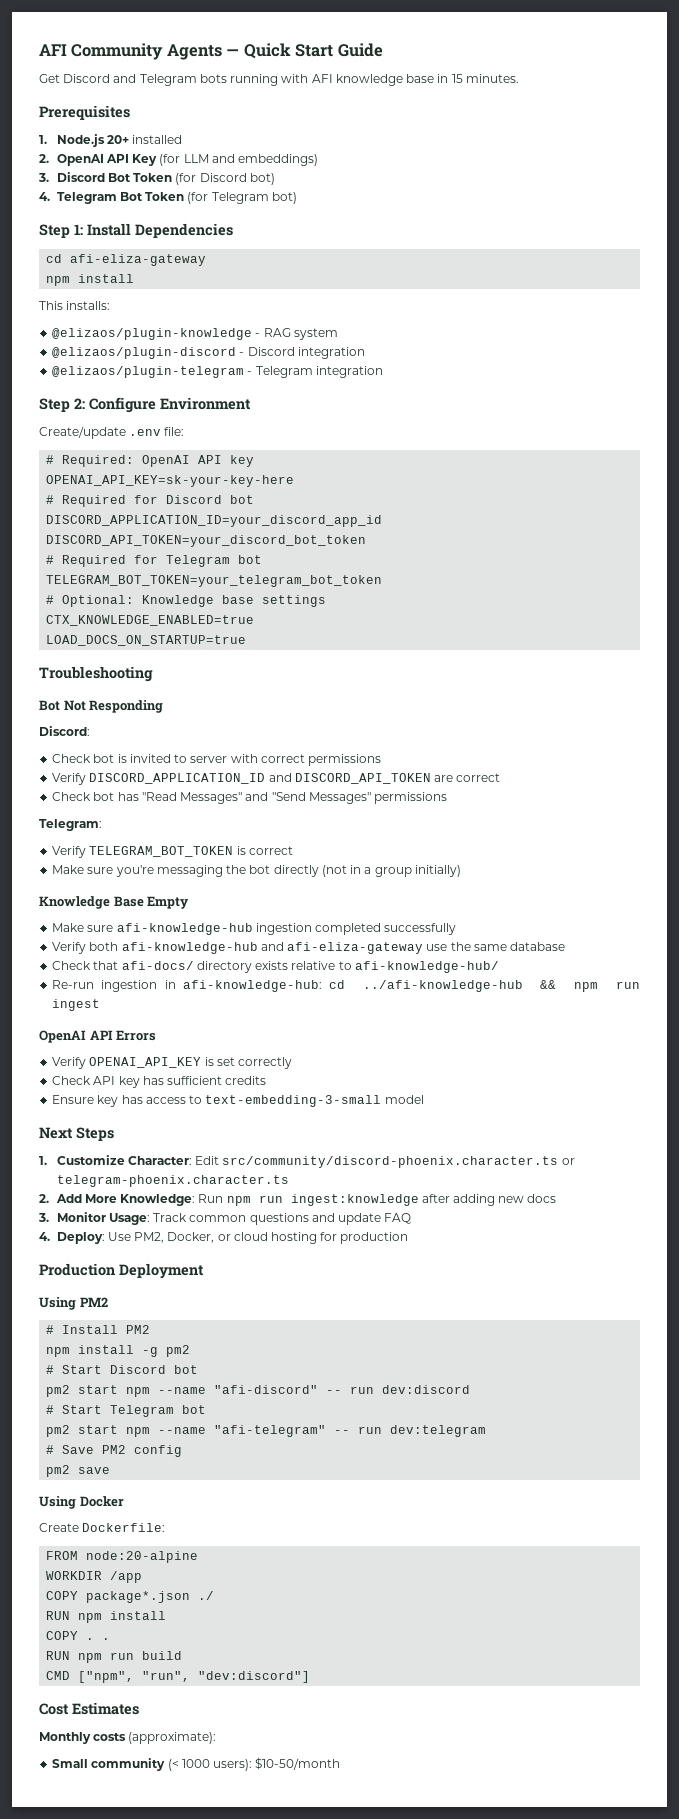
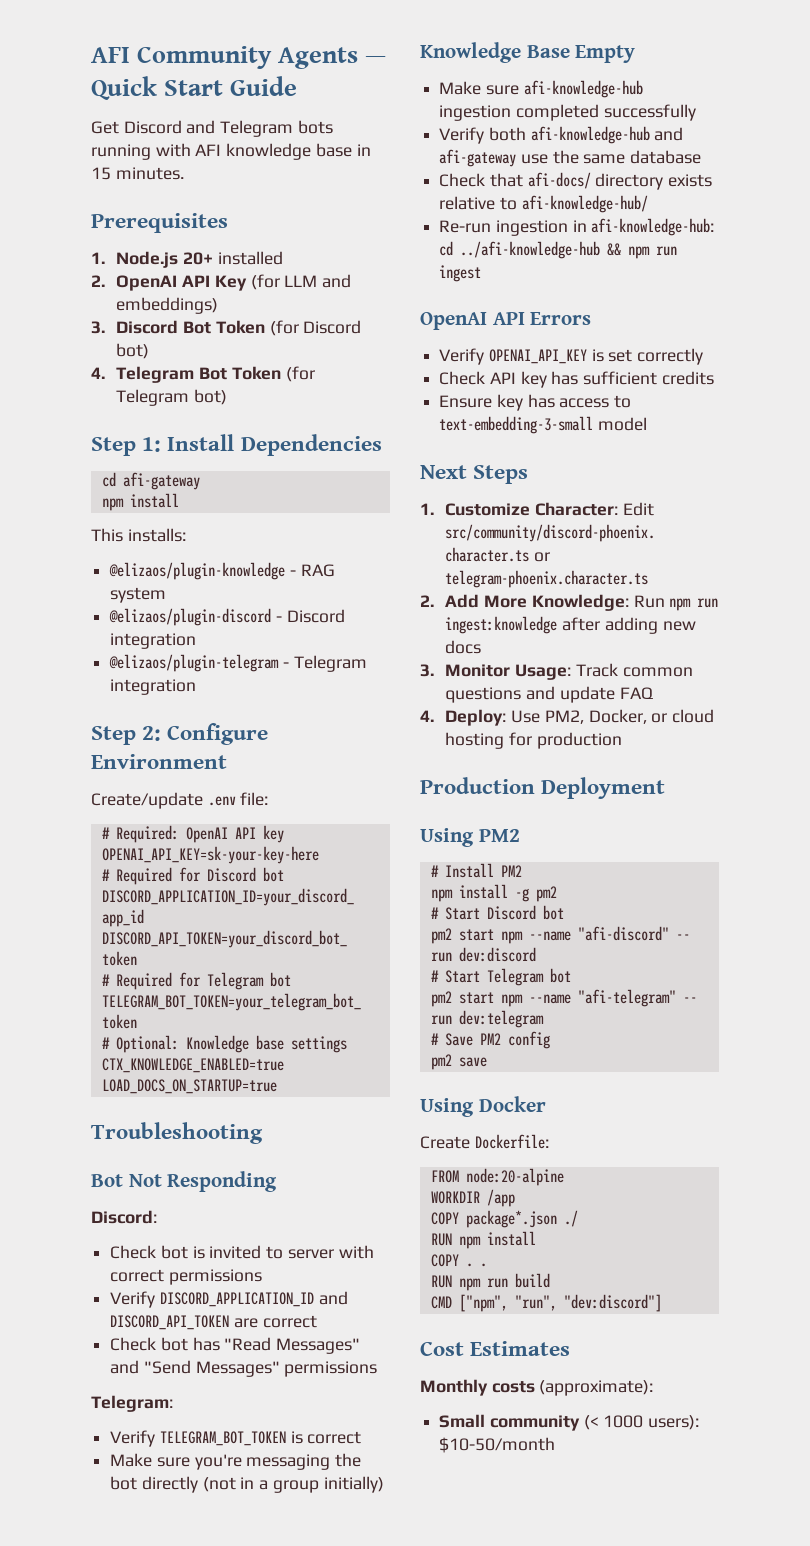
- cd afi-eliza-gateway
+ cd afi-gateway
- Verify both afi-knowledge-hub and afi-eliza-gateway use the same database
+ Verify both afi-knowledge-hub and afi-gateway use the same database

